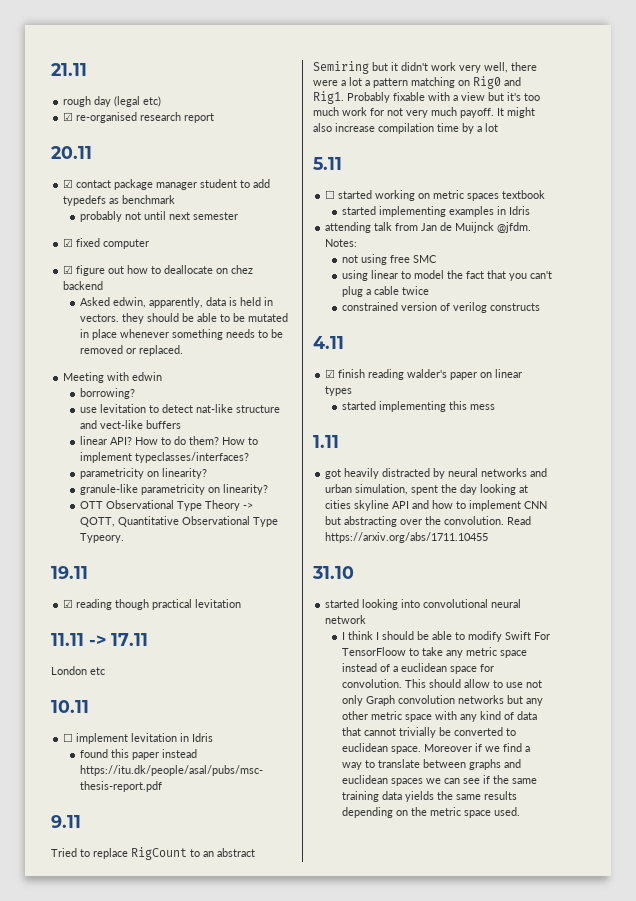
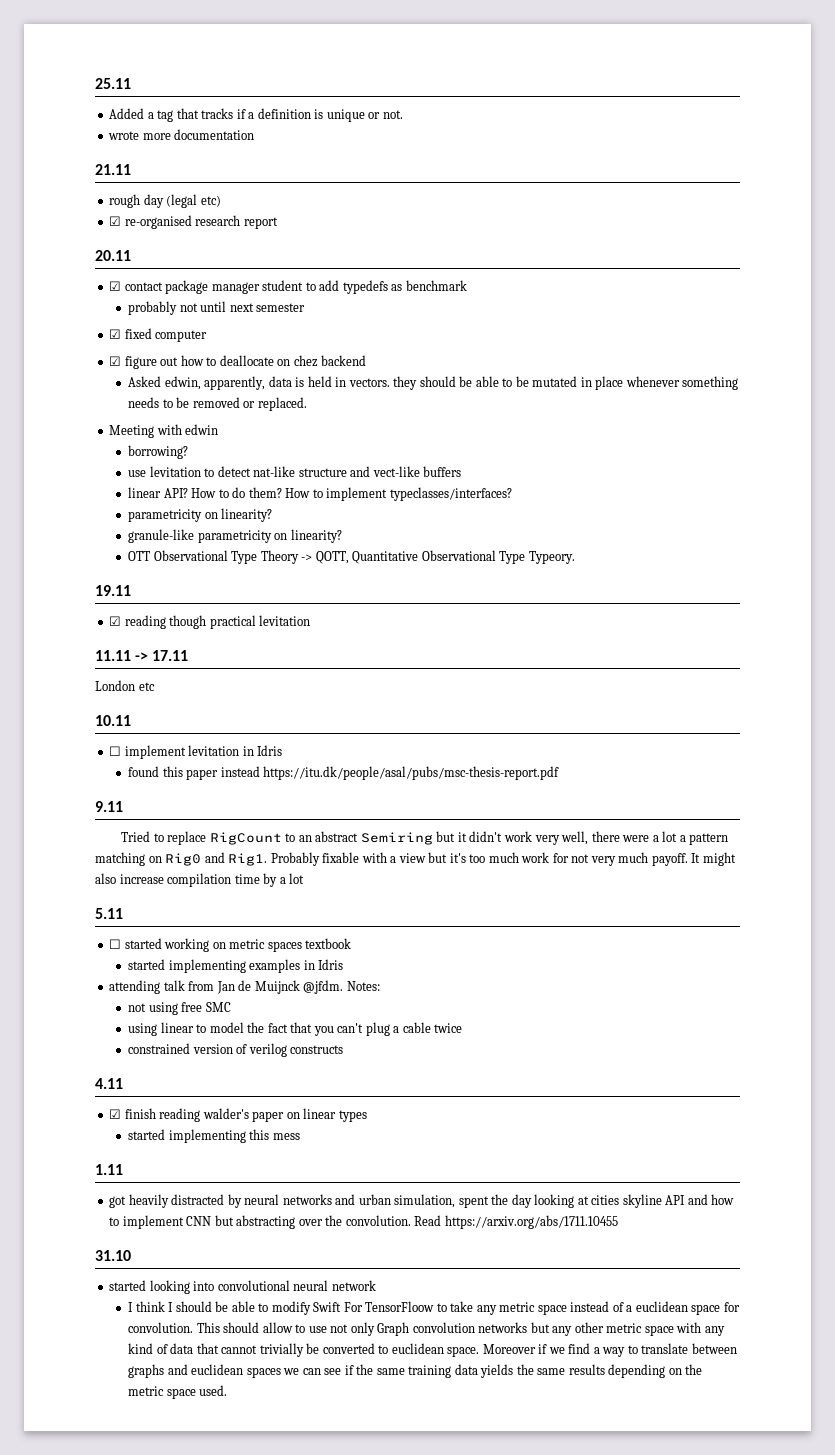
+ 25.11
+ Added a tag that tracks if a definition is unique or not.
+ wrote more documentation

